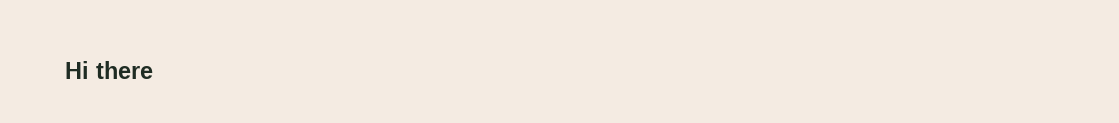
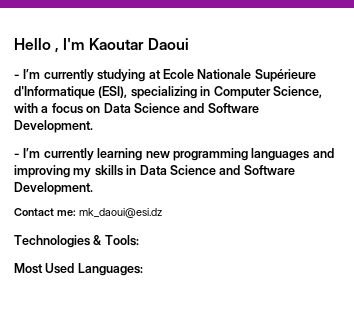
- Hi there
+ Hello , I'm Kaoutar Daoui
+ - I’m currently studying at Ecole Nationale Supérieure d'Informatique (ESI), specializing in Computer Science, with a focus on Data Science and Software Development.
+ - I’m currently learning new programming languages and improving my skills in Data Science and Software Development.
+ Contact me: mk_daoui@esi.dz
+ Technologies & Tools:
+ Most Used Languages:

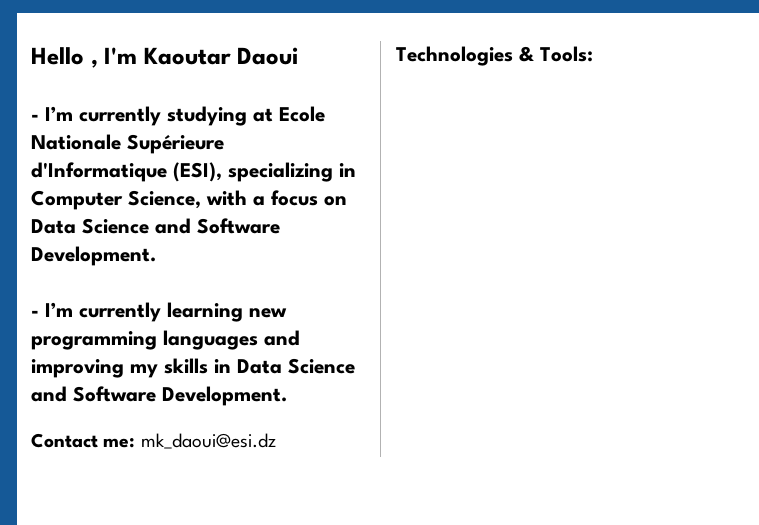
- Most Used Languages:

